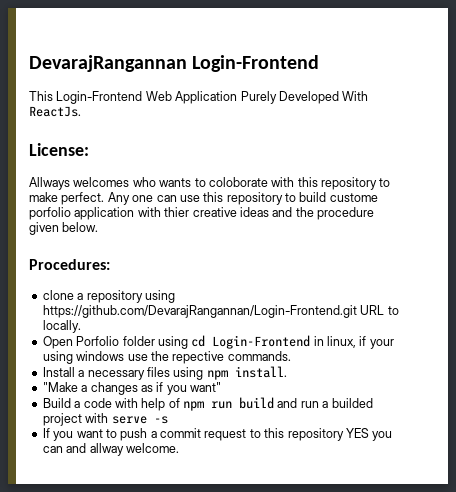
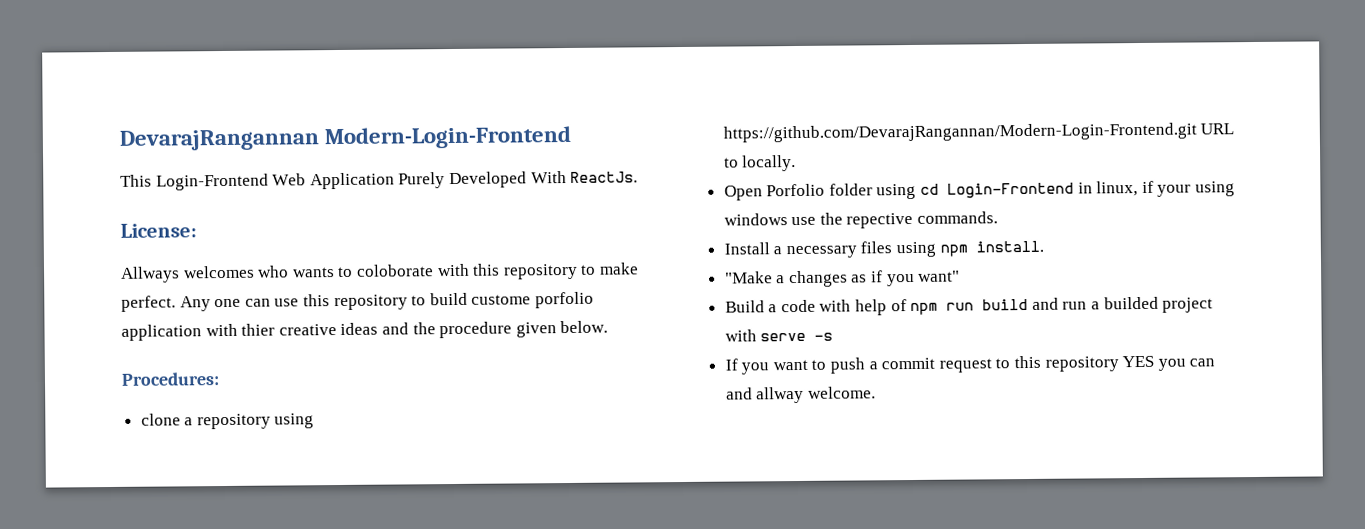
- DevarajRangannan Login-Frontend
+ DevarajRangannan Modern-Login-Frontend
- clone a repository using https://github.com/DevarajRangannan/Login-Frontend.git URL to locally.
+ clone a repository using https://github.com/DevarajRangannan/Modern-Login-Frontend.git URL to locally.

